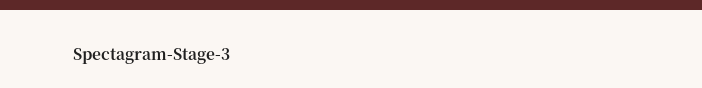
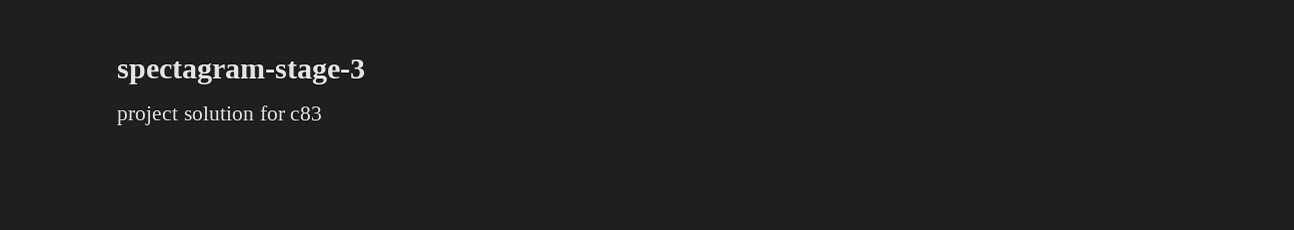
- Spectagram-Stage-3
+ spectagram-stage-3
+ project solution for c83

